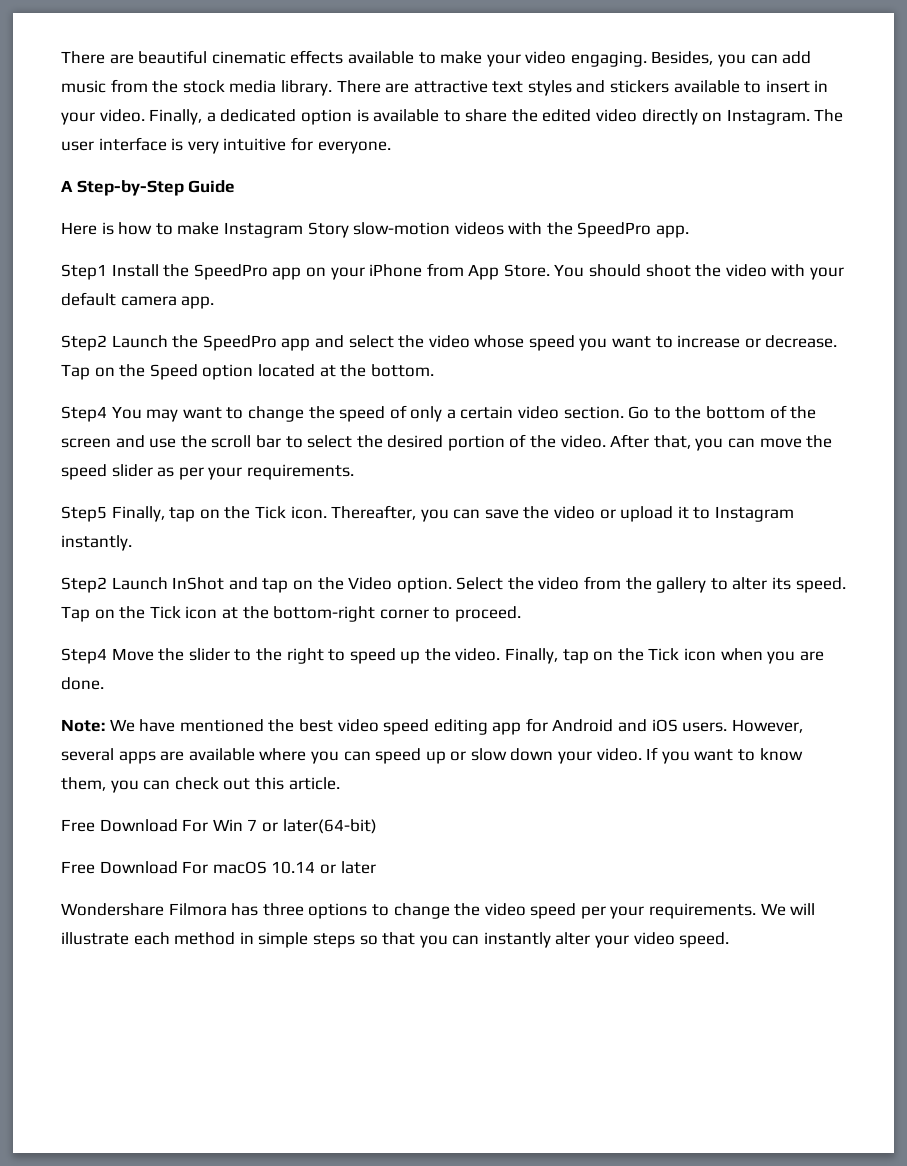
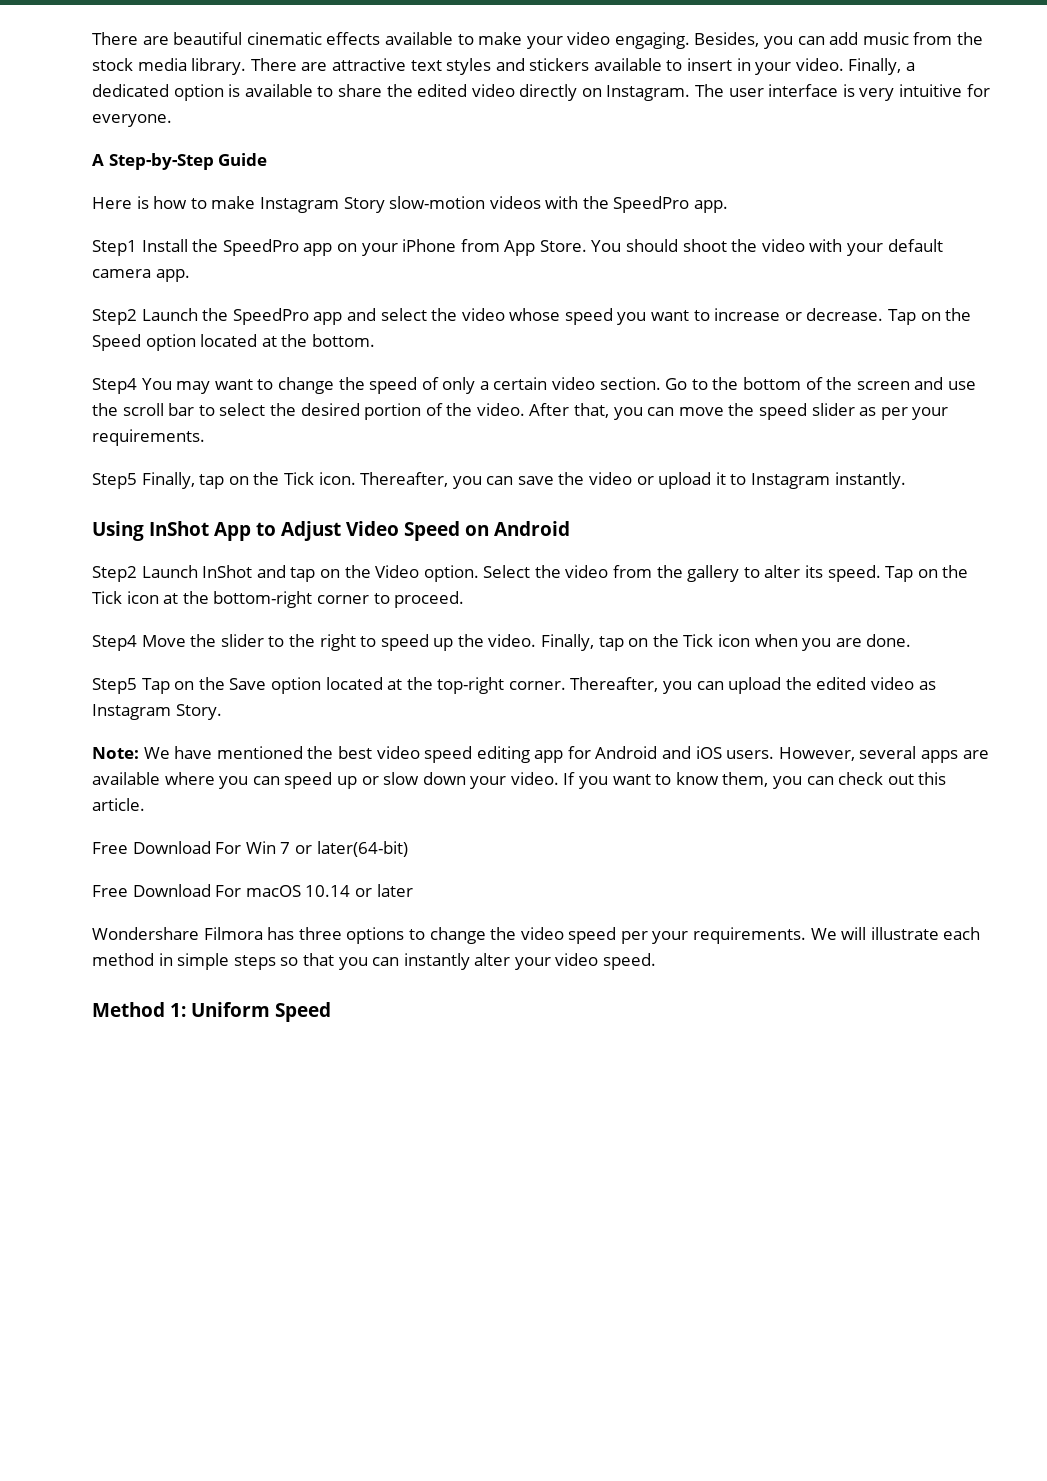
+ Using InShot App to Adjust Video Speed on Android
+ Step5 Tap on the Save option located at the top-right corner. Thereafter, you can upload the edited video as Instagram Story.
+ Method 1: Uniform Speed

